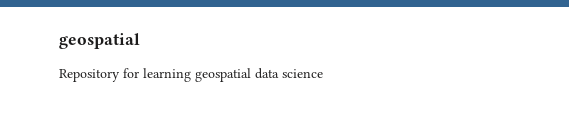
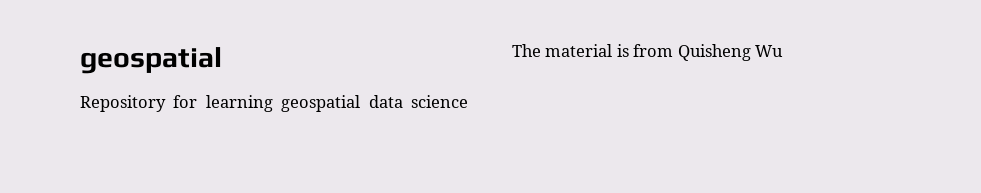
- Repository for learning geospatial data science
+ Repository for learning geospatial data science The material is from Quisheng Wu

